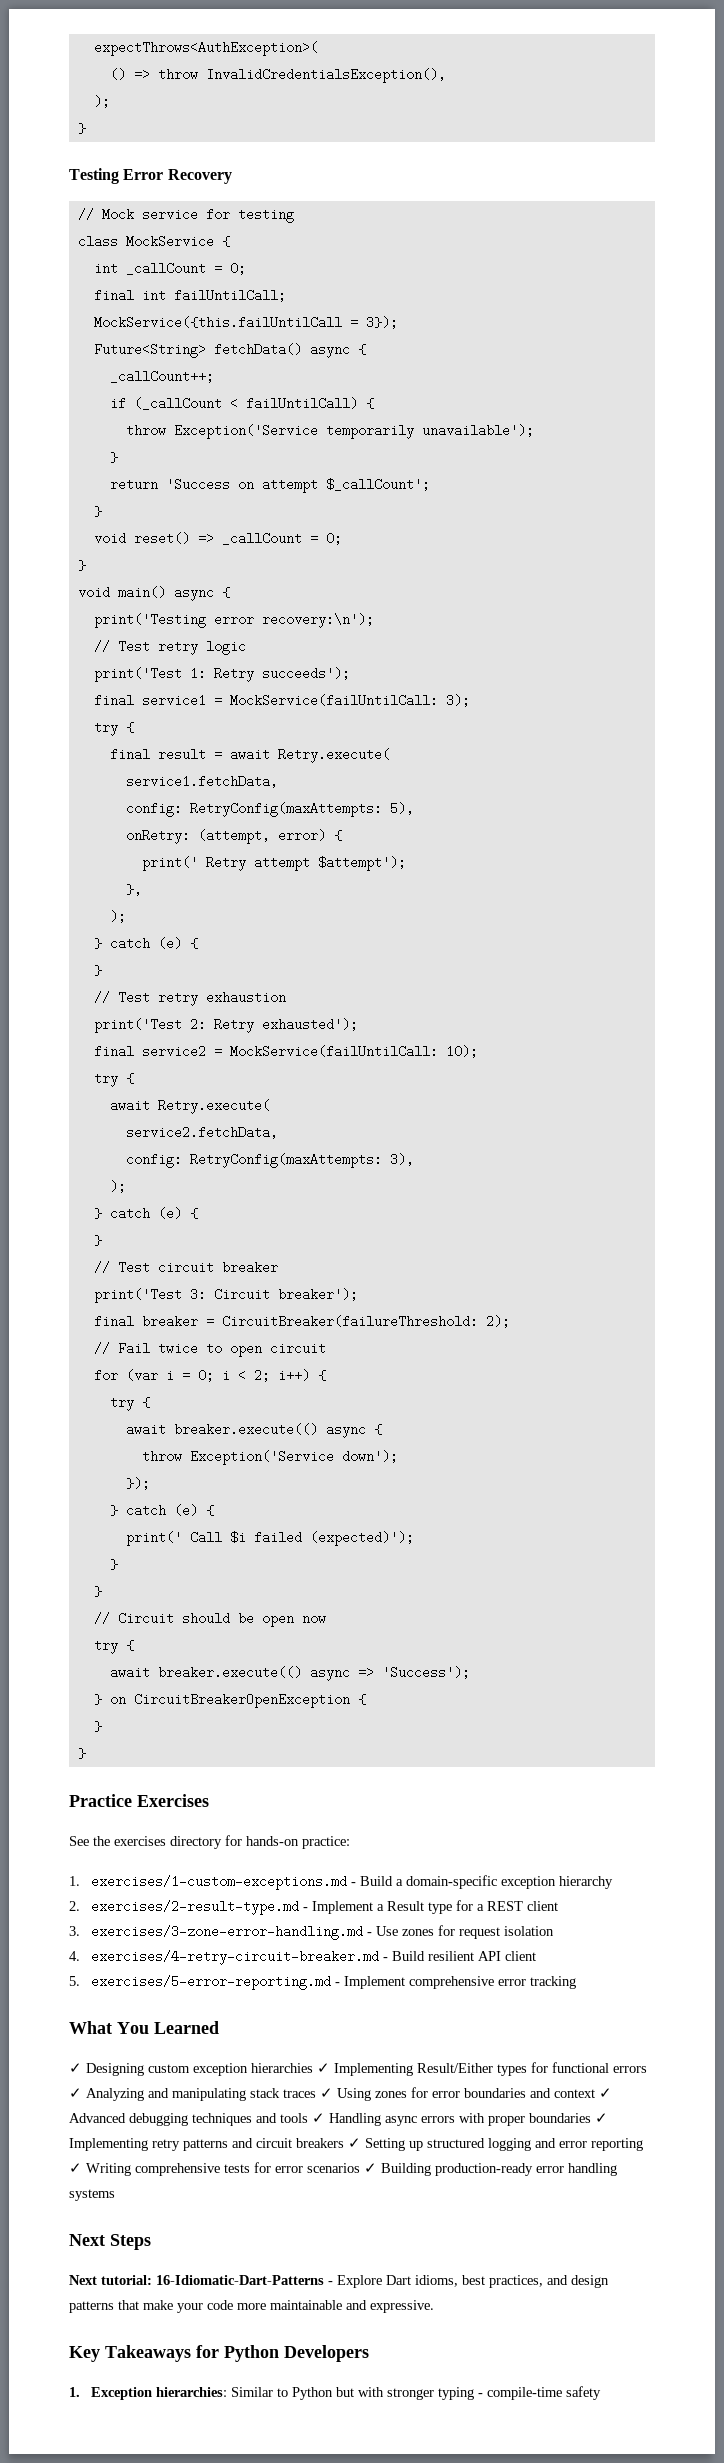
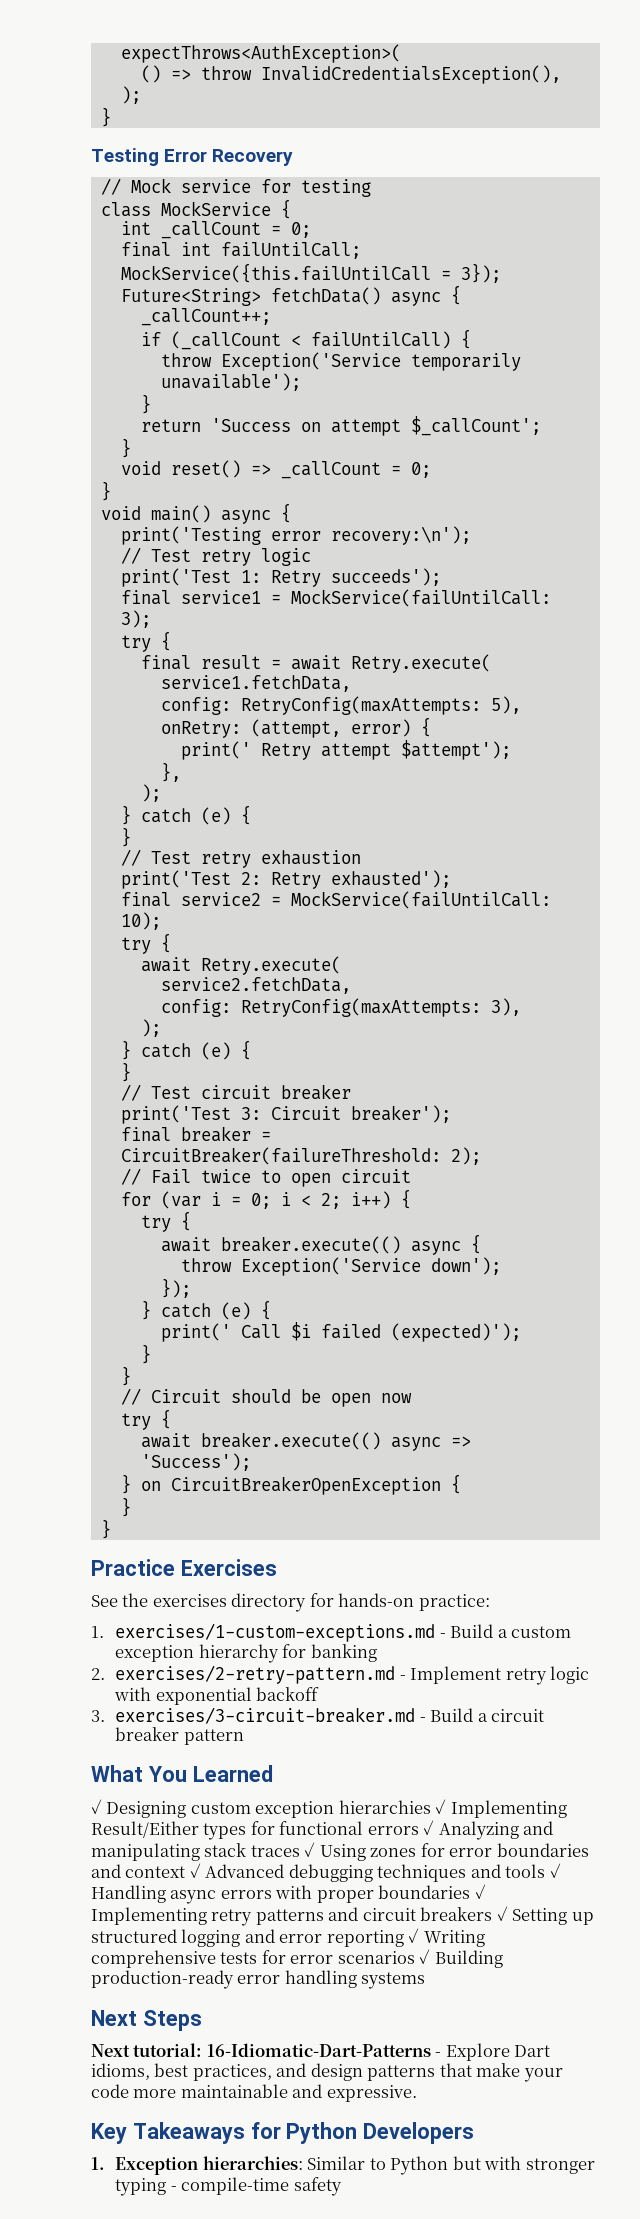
- 1. exercises/1-custom-exceptions.md - Build a domain-specific exception hierarchy
+ 1. exercises/1-custom-exceptions.md - Build a custom exception hierarchy for banking
- 2. exercises/2-result-type.md - Implement a Result type for a REST client
- 3. exercises/3-zone-error-handling.md - Use zones for request isolation
- 4. exercises/4-retry-circuit-breaker.md - Build resilient API client
- 5. exercises/5-error-reporting.md - Implement comprehensive error tracking
+ 2. exercises/2-retry-pattern.md - Implement retry logic with exponential backoff
+ 3. exercises/3-circuit-breaker.md - Build a circuit breaker pattern

